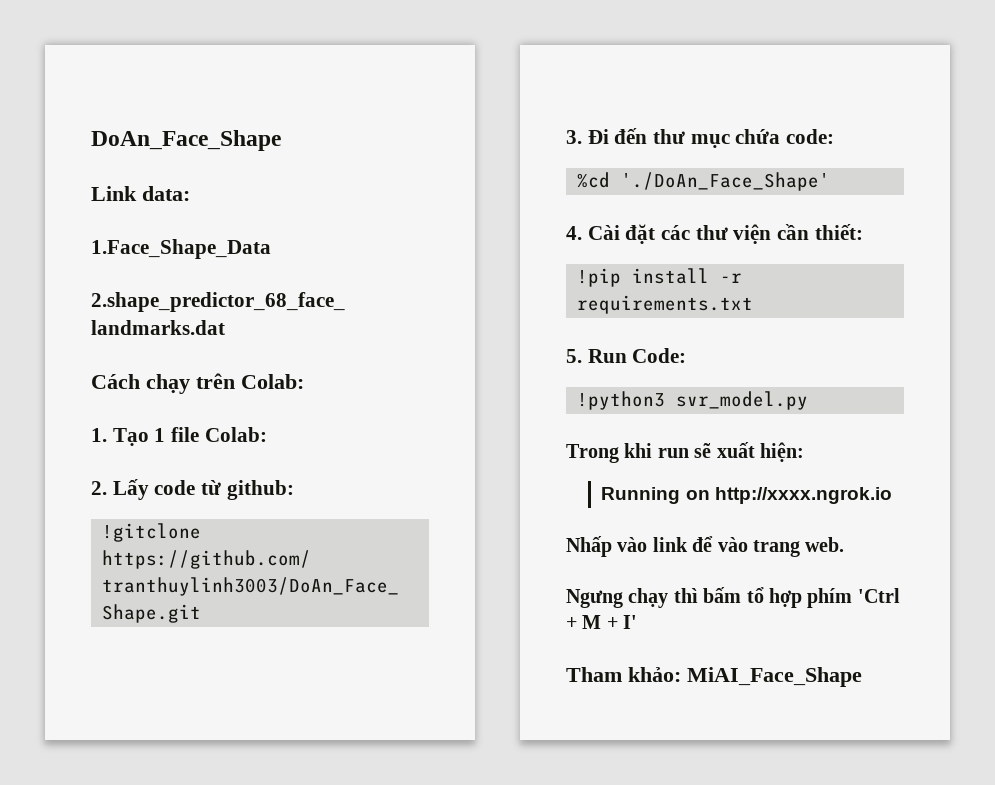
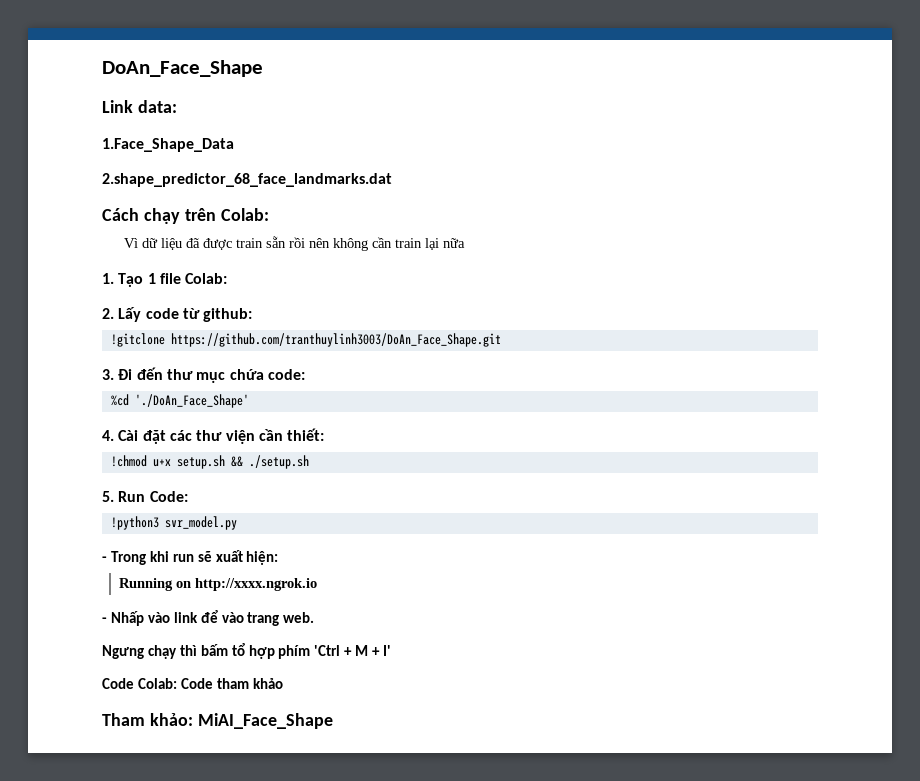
+ Vì dữ liệu đã được train sẵn rồi nên không cần train lại nữa
- !pip install -r requirements.txt
+ !chmod u+x setup.sh && ./setup.sh
- Trong khi run sẽ xuất hiện:
+ - Trong khi run sẽ xuất hiện:
- Nhấp vào link để vào trang web.
+ - Nhấp vào link để vào trang web.
+ Code Colab: Code tham khảo

